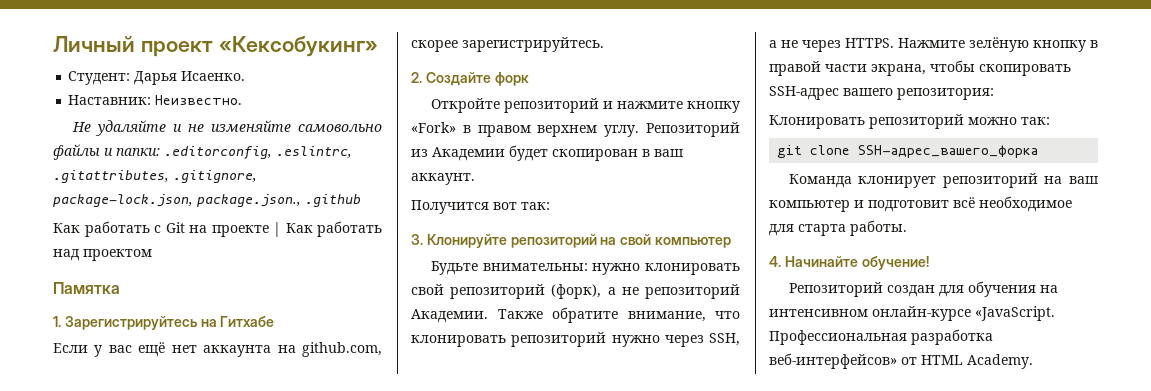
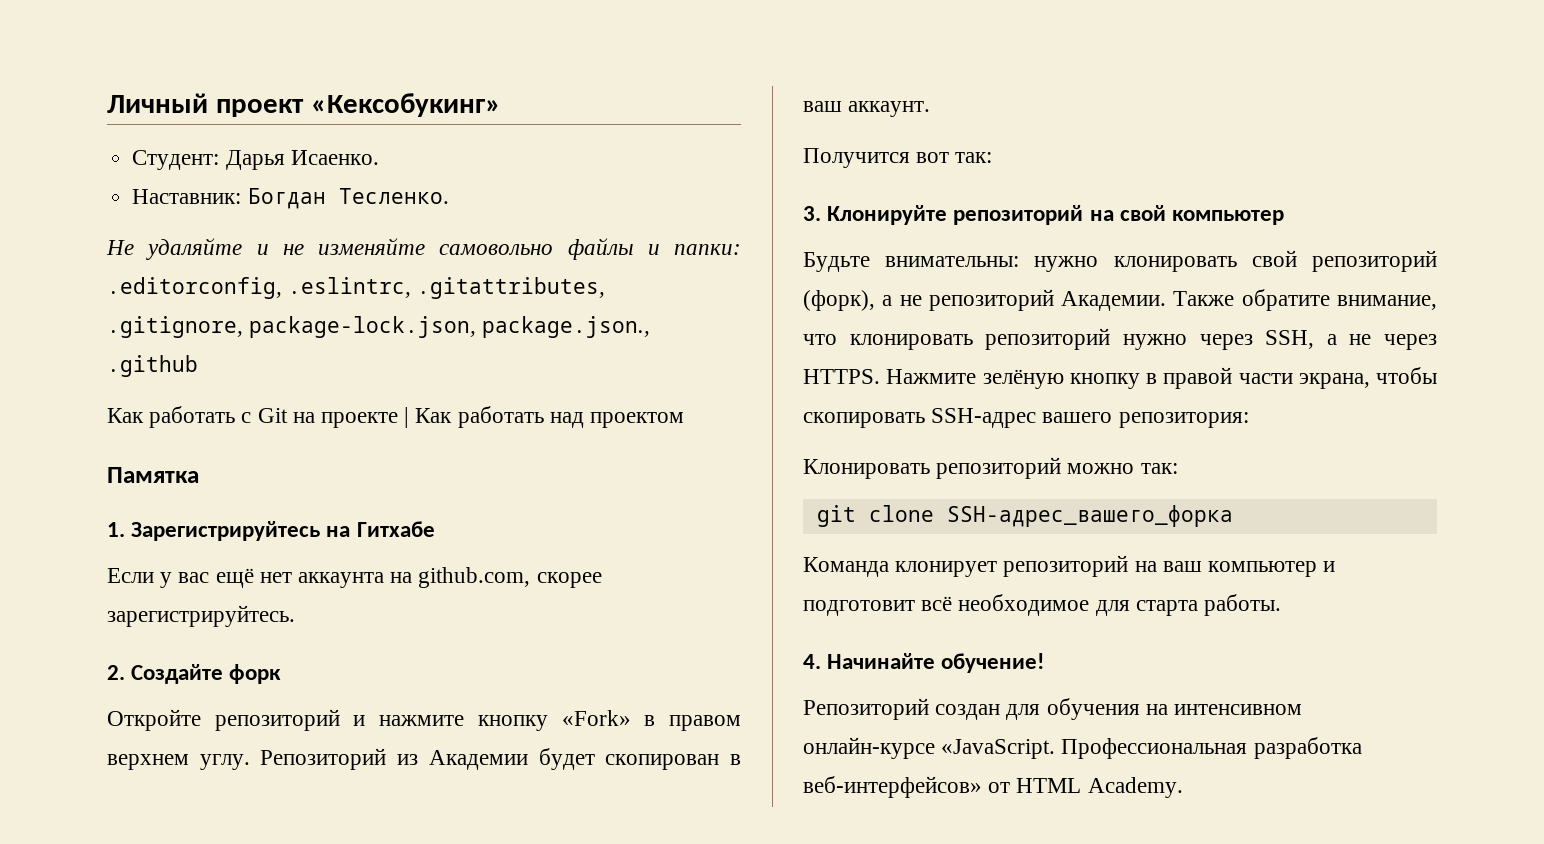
- Наставник: Неизвестно.
+ Наставник: Богдан Тесленко.

